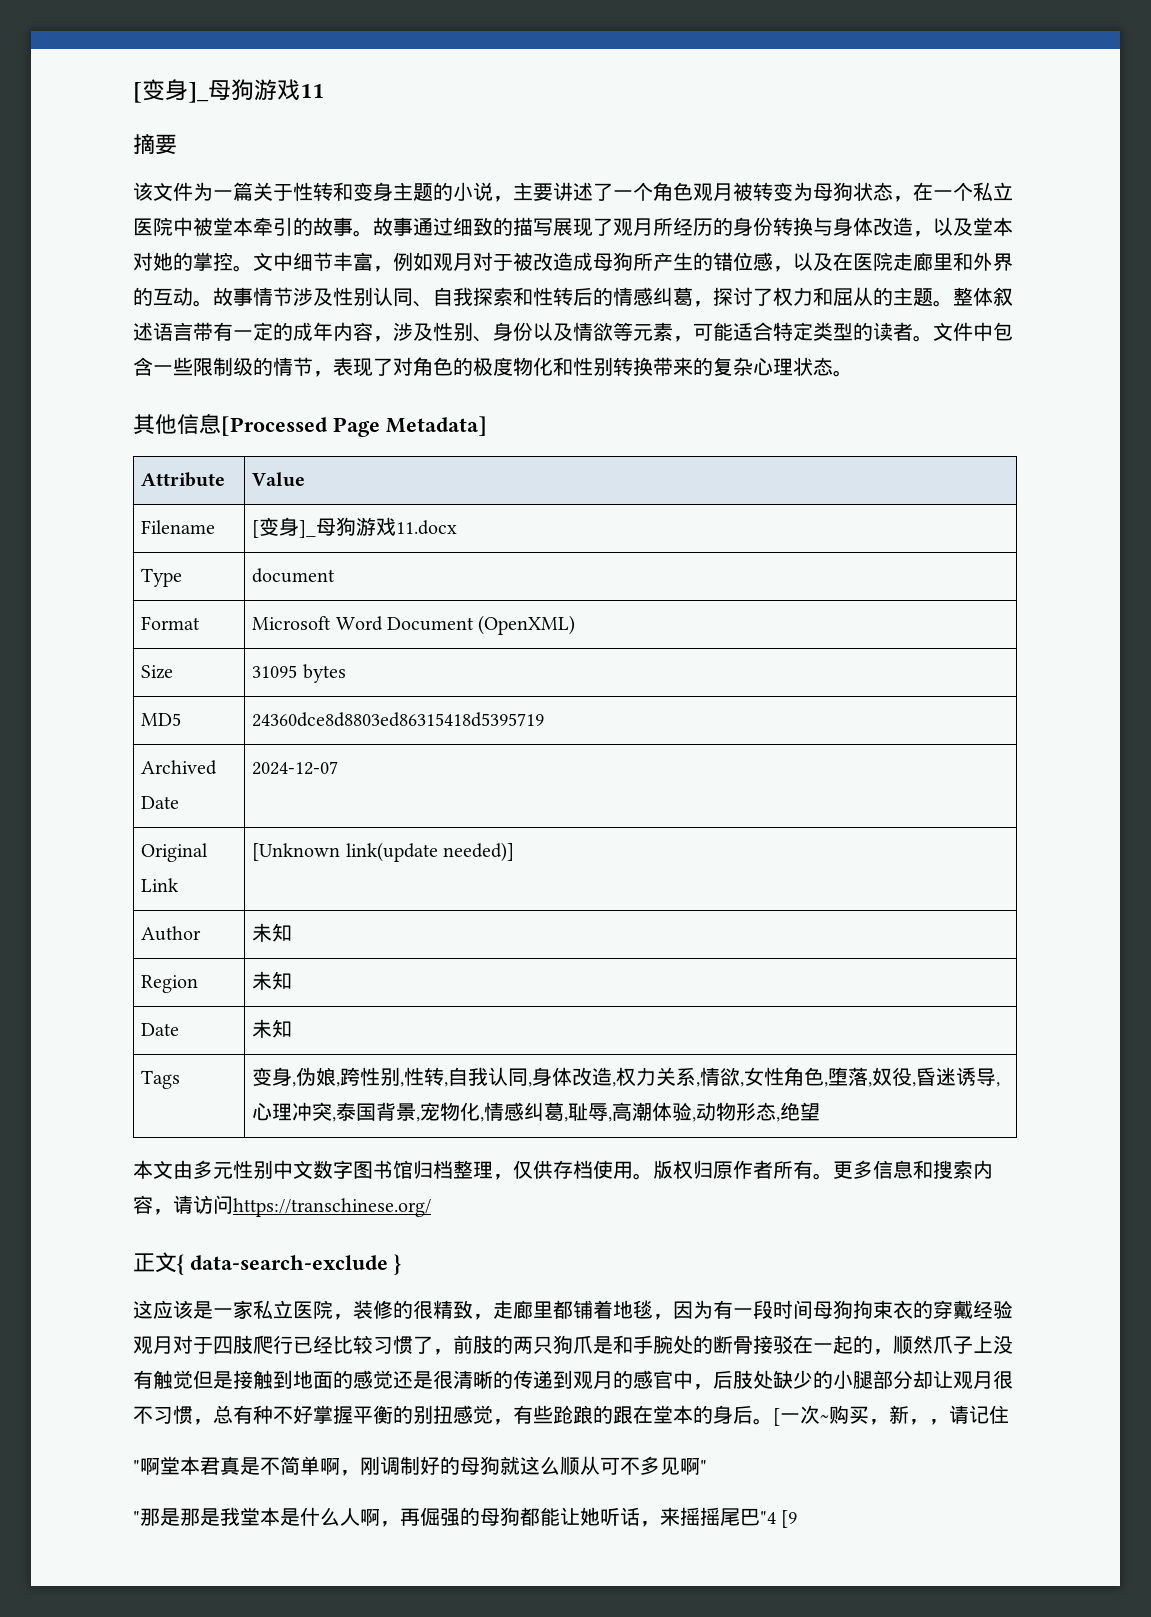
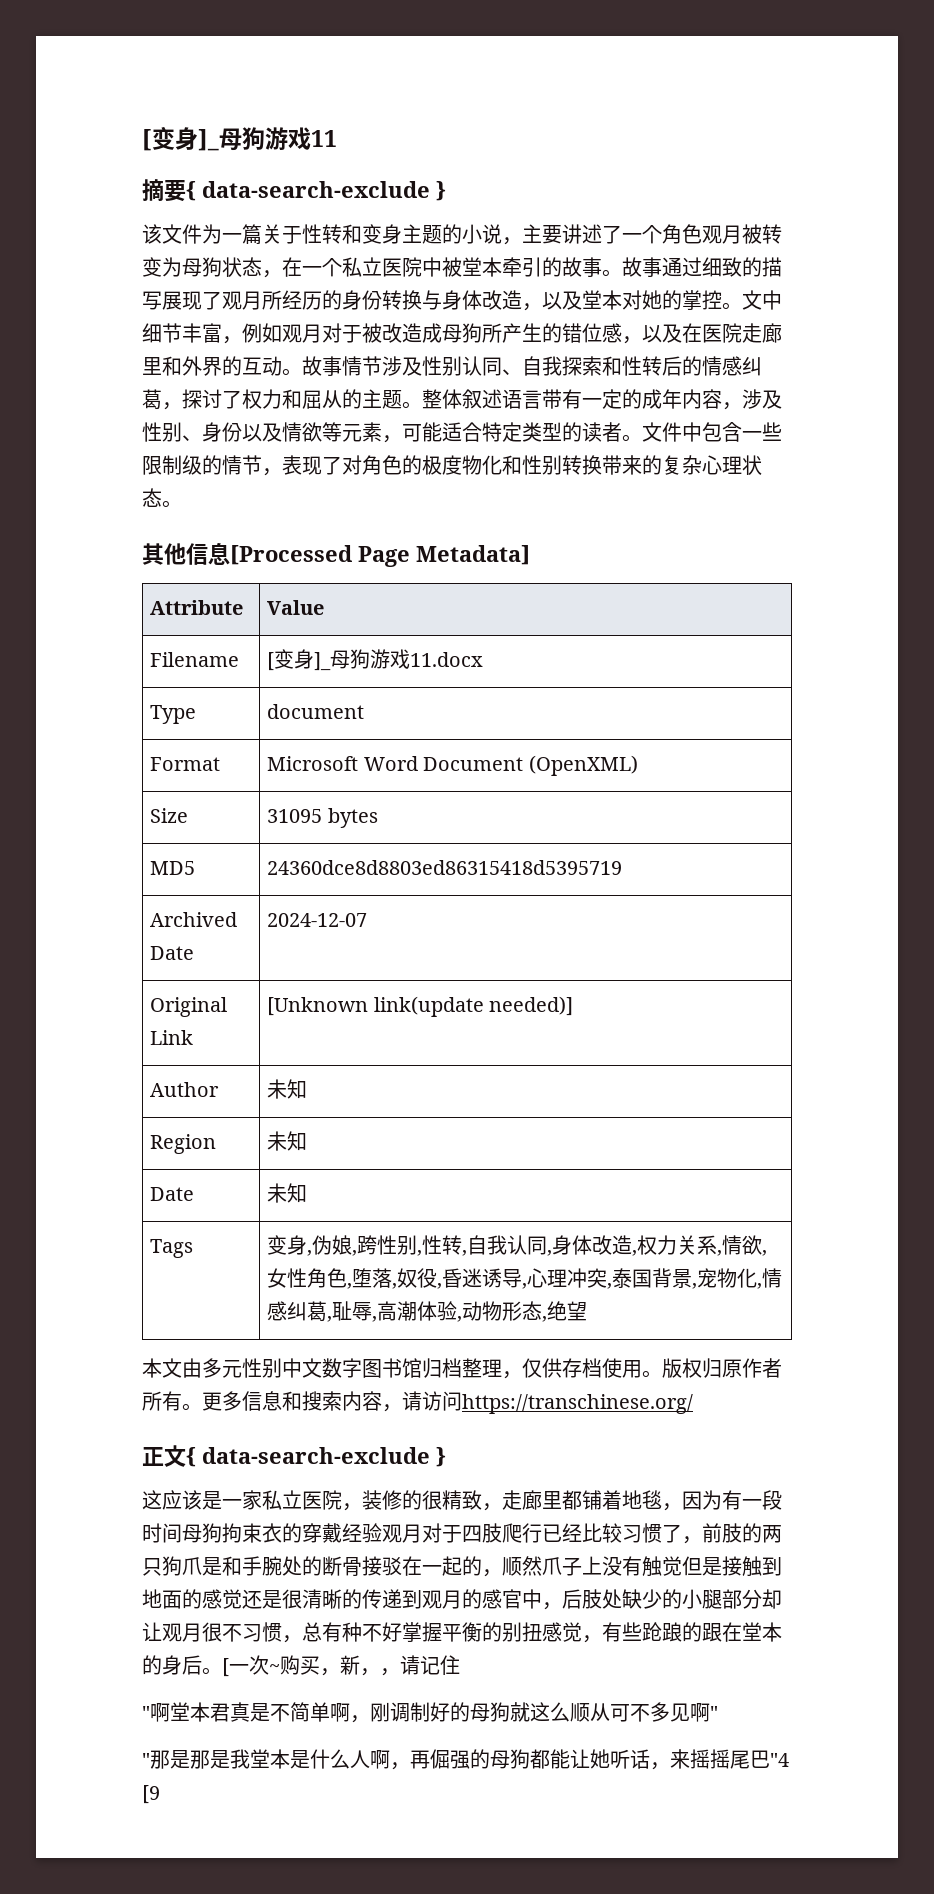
- 摘要
+ 摘要{ data-search-exclude }

